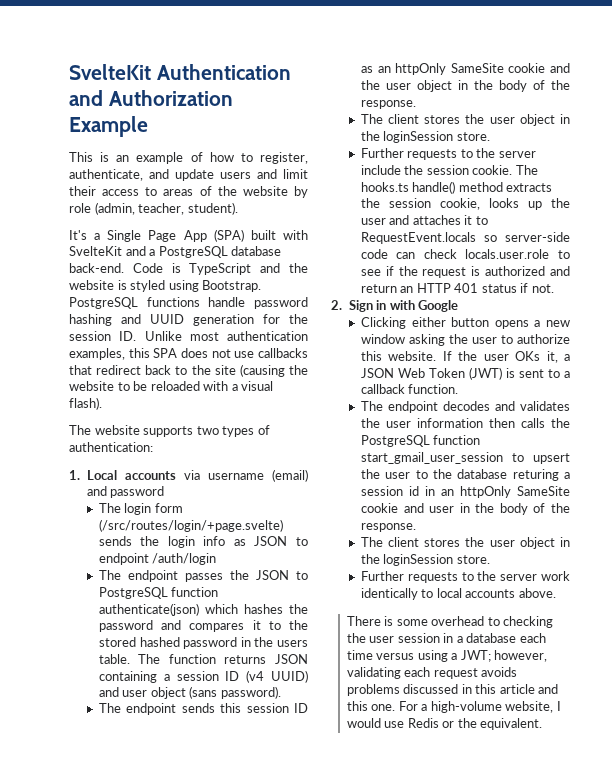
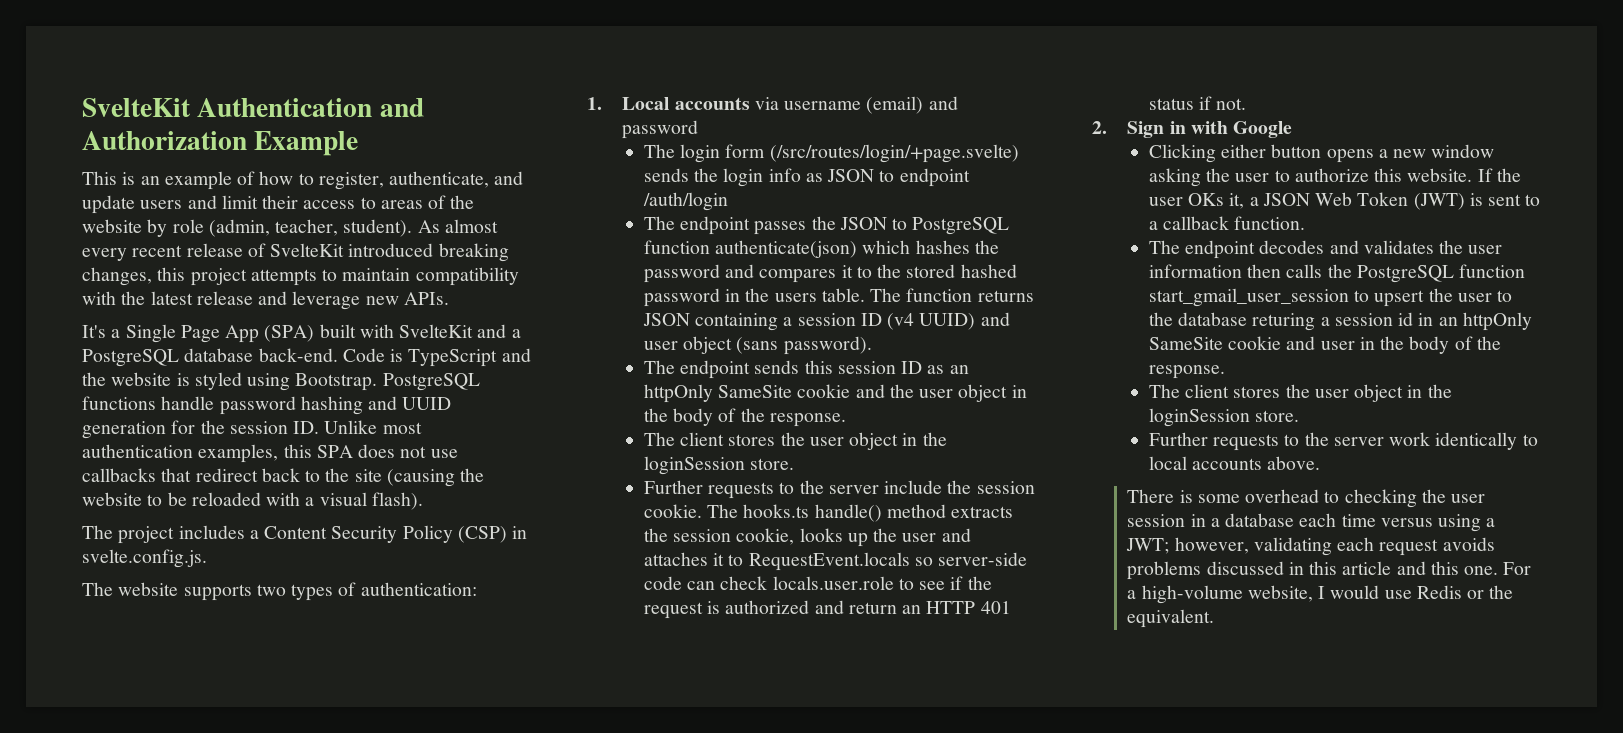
+ As almost every recent release of SvelteKit introduced breaking changes, this project attempts to maintain compatibility with the latest release and leverage new APIs.
+ The project includes a Content Security Policy (CSP) in svelte.config.js.

